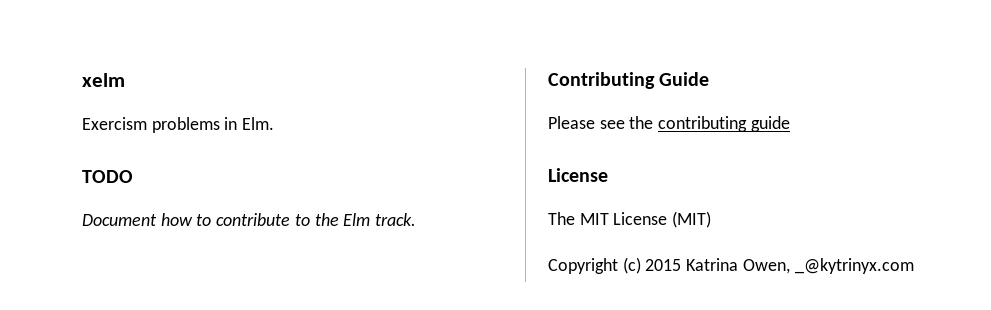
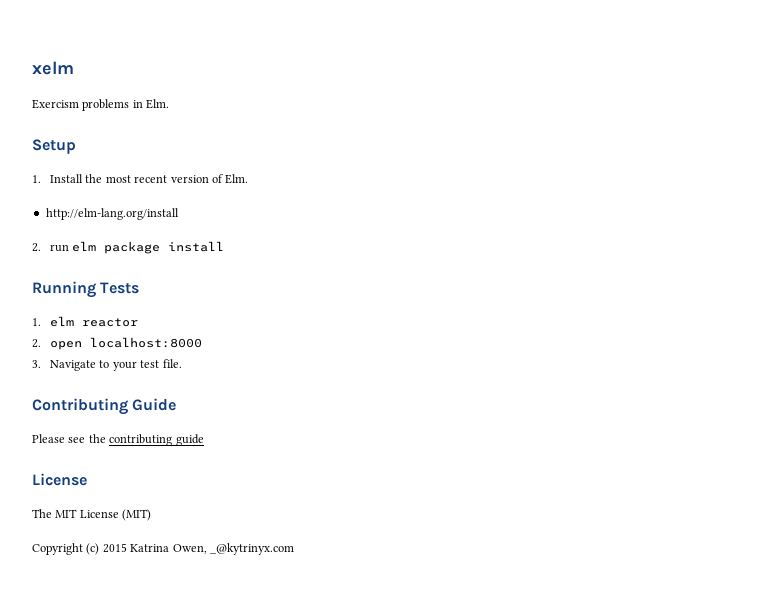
- TODO
- Document how to contribute to the Elm track.
+ Setup
+ 1. Install the most recent version of Elm.
+ http://elm-lang.org/install
+ 2. run elm package install
+ Running Tests
+ 1. elm reactor
+ 2. open localhost:8000
+ 3. Navigate to your test file.

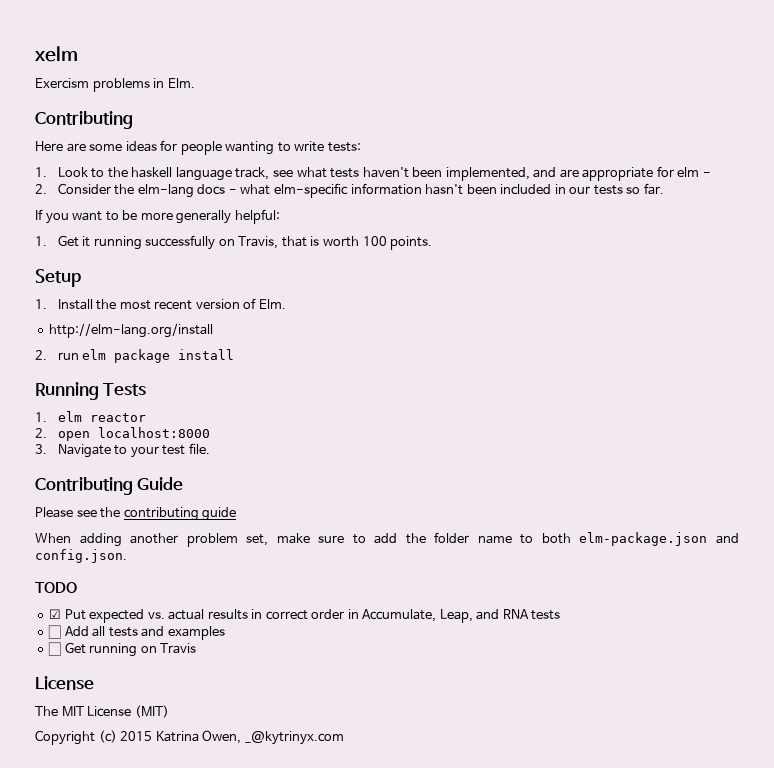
  Exercism problems in Elm.
+ Contributing
+ Here are some ideas for people wanting to write tests:
+ 1. Look to the haskell language track, see what tests haven't been implemented, and are appropriate for elm -
+ 2. Consider the elm-lang docs - what elm-specific information hasn't been included in our tests so far.
+ If you want to be more generally helpful:
+ 1. Get it running successfully on Travis, that is worth 100 points.
+ When adding another problem set, make sure to add the folder name to both elm-package.json and config.json.
+ TODO
+ ☑ Put expected vs. actual results in correct order in Accumulate, Leap, and RNA tests
+ ☐ Add all tests and examples
+ ☐ Get running on Travis

